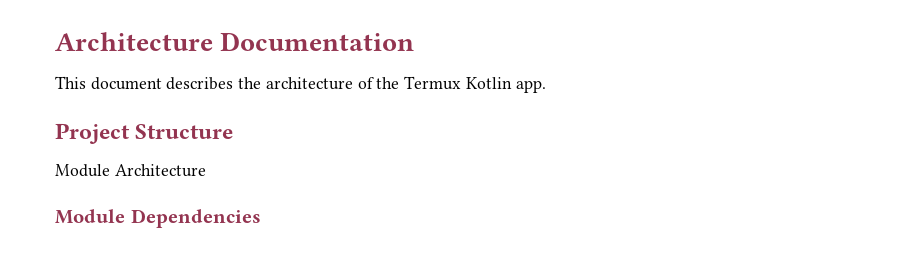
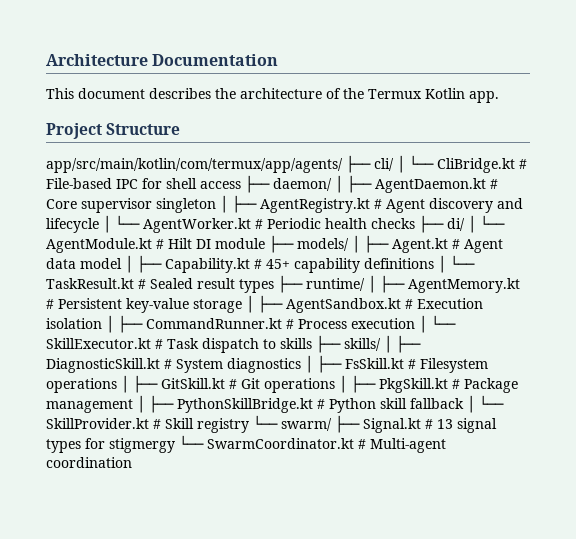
- Module Architecture
- Module Dependencies
+ app/src/main/kotlin/com/termux/app/agents/ ├── cli/ │ └── CliBridge.kt # File-based IPC for shell access ├── daemon/ │ ├── AgentDaemon.kt # Core supervisor singleton │ ├── AgentRegistry.kt # Agent discovery and lifecycle │ └── AgentWorker.kt # Periodic health checks ├── di/ │ └── AgentModule.kt # Hilt DI module ├── models/ │ ├── Agent.kt # Agent data model │ ├── Capability.kt # 45+ capability definitions │ └── TaskResult.kt # Sealed result types ├── runtime/ │ ├── AgentMemory.kt # Persistent key-value storage │ ├── AgentSandbox.kt # Execution isolation │ ├── CommandRunner.kt # Process execution │ └── SkillExecutor.kt # Task dispatch to skills ├── skills/ │ ├── DiagnosticSkill.kt # System diagnostics │ ├── FsSkill.kt # Filesystem operations │ ├── GitSkill.kt # Git operations │ ├── PkgSkill.kt # Package management │ ├── PythonSkillBridge.kt # Python skill fallback │ └── SkillProvider.kt # Skill registry └── swarm/ ├── Signal.kt # 13 signal types for stigmergy └── SwarmCoordinator.kt # Multi-agent coordination

